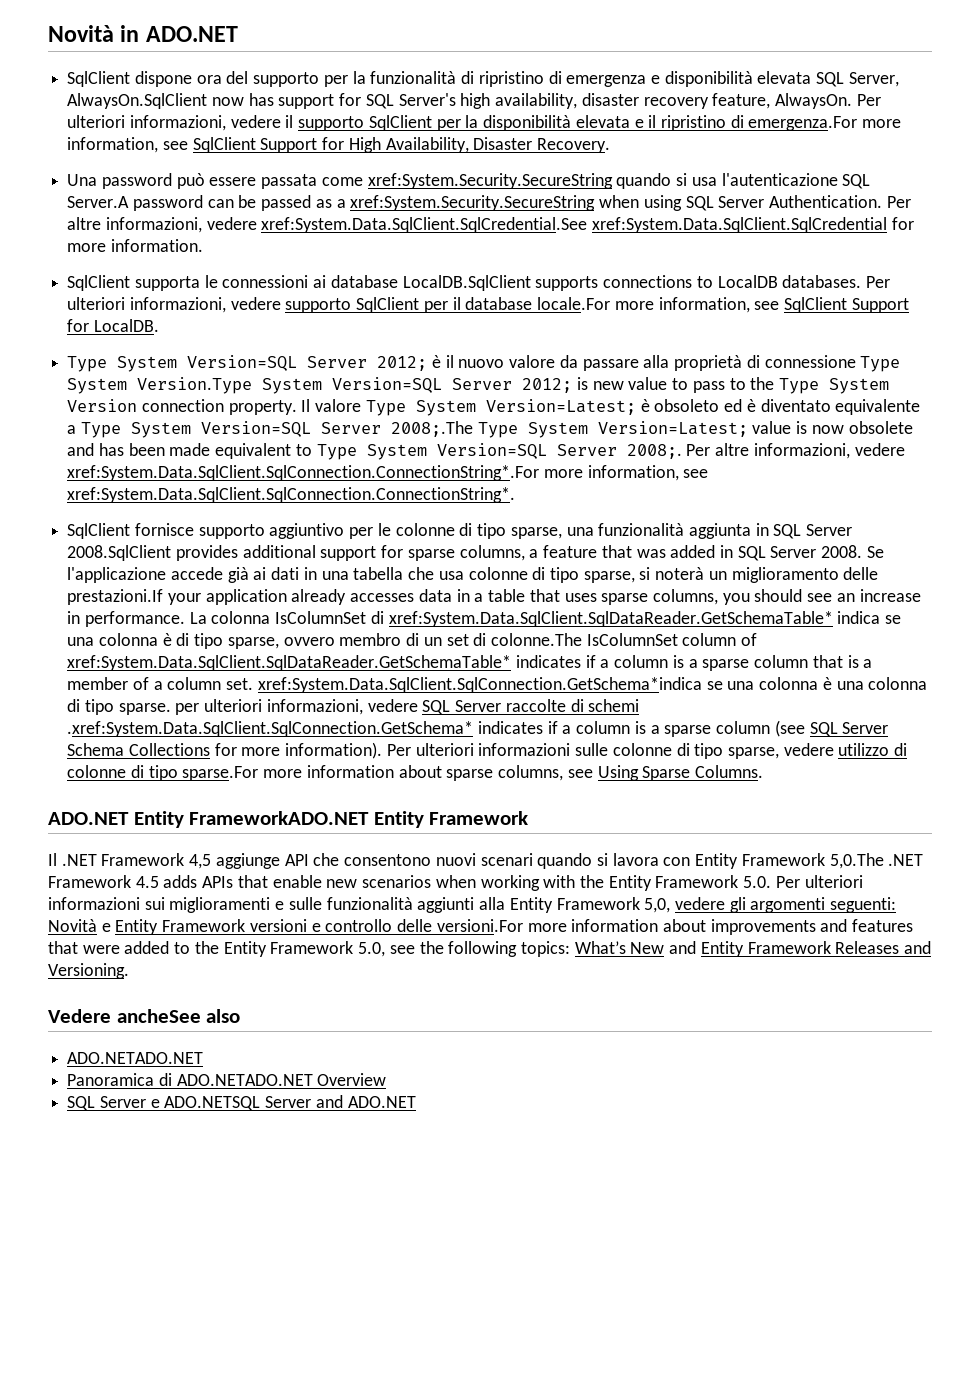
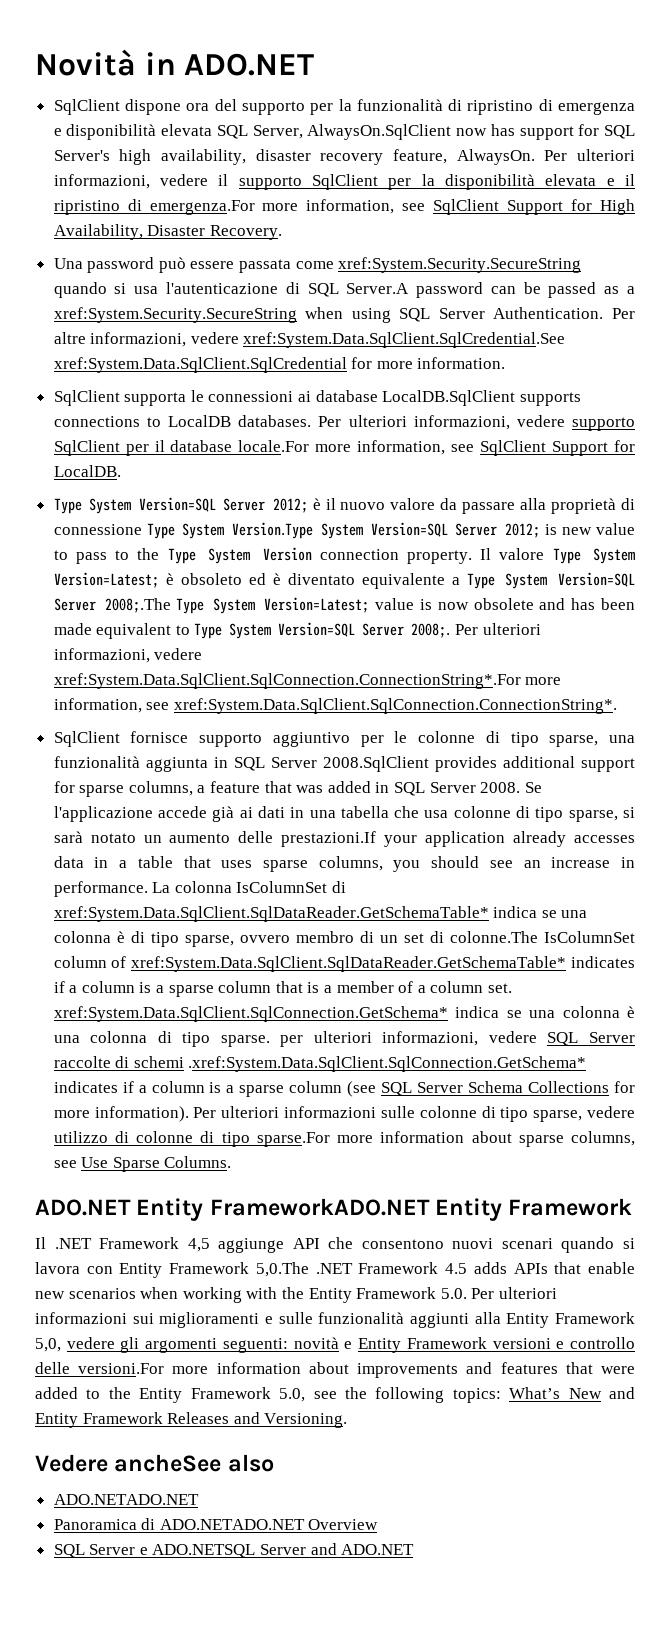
- Una password può essere passata come xref:System.Security.SecureString quando si usa l'autenticazione SQL Server.A password can be passed as a xref:System.Security.SecureString when using SQL Server Authentication.
+ Una password può essere passata come xref:System.Security.SecureString quando si usa l'autenticazione di SQL Server.A password can be passed as a xref:System.Security.SecureString when using SQL Server Authentication.
- Per altre informazioni, vedere xref:System.Data.SqlClient.SqlConnection.ConnectionString*.For more information, see xref:System.Data.SqlClient.SqlConnection.ConnectionString*.
+ Per ulteriori informazioni, vedere xref:System.Data.SqlClient.SqlConnection.ConnectionString*.For more information, see xref:System.Data.SqlClient.SqlConnection.ConnectionString*.
- Se l'applicazione accede già ai dati in una tabella che usa colonne di tipo sparse, si noterà un miglioramento delle prestazioni.If your application already accesses data in a table that uses sparse columns, you should see an increase in performance.
+ Se l'applicazione accede già ai dati in una tabella che usa colonne di tipo sparse, si sarà notato un aumento delle prestazioni.If your application already accesses data in a table that uses sparse columns, you should see an increase in performance.
- La colonna IsColumnSet di xref:System.Data.SqlClient.SqlDataReader.GetSchemaTable* indica se una colonna è di tipo sparse, ovvero membro di un set di colonne.The IsColumnSet column of xref:System.Data.SqlClient.SqlDataReader.GetSchemaTable* indicates if a column is a sparse column that is a member of a column set. xref:System.Data.SqlClient.SqlConnection.GetSchema*indica se una colonna è una colonna di tipo sparse. per ulteriori informazioni, vedere SQL Server raccolte di schemi .xref:System.Data.SqlClient.SqlConnection.GetSchema* indicates if a column is a sparse column (see SQL Server Schema Collections for more information).
+ La colonna IsColumnSet di xref:System.Data.SqlClient.SqlDataReader.GetSchemaTable* indica se una colonna è di tipo sparse, ovvero membro di un set di colonne.The IsColumnSet column of xref:System.Data.SqlClient.SqlDataReader.GetSchemaTable* indicates if a column is a sparse column that is a member of a column set. xref:System.Data.SqlClient.SqlConnection.GetSchema* indica se una colonna è una colonna di tipo sparse. per ulteriori informazioni, vedere SQL Server raccolte di schemi .xref:System.Data.SqlClient.SqlConnection.GetSchema* indicates if a column is a sparse column (see SQL Server Schema Collections for more information).
- Per ulteriori informazioni sulle colonne di tipo sparse, vedere utilizzo di colonne di tipo sparse.For more information about sparse columns, see Using Sparse Columns.
+ Per ulteriori informazioni sulle colonne di tipo sparse, vedere utilizzo di colonne di tipo sparse.For more information about sparse columns, see Use Sparse Columns.
- Novità e Entity Framework versioni e controllo delle versioni.For more information about improvements and features that were added to the Entity Framework 5.0, see the following topics:
+ novità e Entity Framework versioni e controllo delle versioni.For more information about improvements and features that were added to the Entity Framework 5.0, see the following topics:

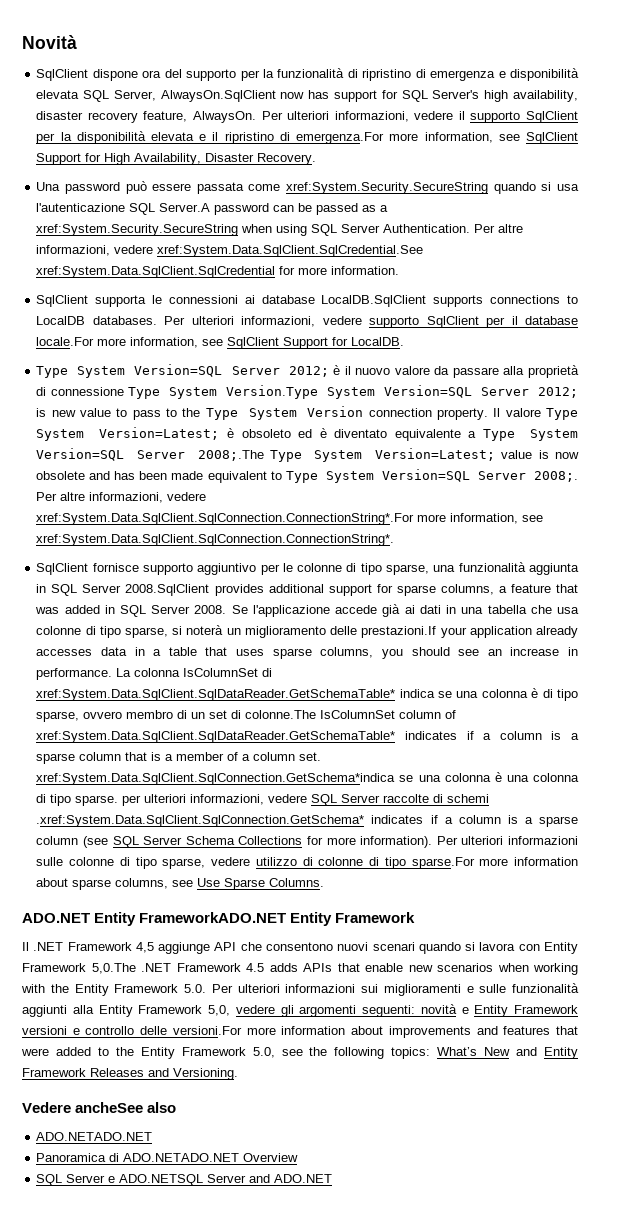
- Novità in ADO.NET
+ Novità
- Una password può essere passata come xref:System.Security.SecureString quando si usa l'autenticazione di SQL Server.A password can be passed as a xref:System.Security.SecureString when using SQL Server Authentication.
+ Una password può essere passata come xref:System.Security.SecureString quando si usa l'autenticazione SQL Server.A password can be passed as a xref:System.Security.SecureString when using SQL Server Authentication.
- Per ulteriori informazioni, vedere xref:System.Data.SqlClient.SqlConnection.ConnectionString*.For more information, see xref:System.Data.SqlClient.SqlConnection.ConnectionString*.
+ Per altre informazioni, vedere xref:System.Data.SqlClient.SqlConnection.ConnectionString*.For more information, see xref:System.Data.SqlClient.SqlConnection.ConnectionString*.
- Se l'applicazione accede già ai dati in una tabella che usa colonne di tipo sparse, si sarà notato un aumento delle prestazioni.If your application already accesses data in a table that uses sparse columns, you should see an increase in performance.
+ Se l'applicazione accede già ai dati in una tabella che usa colonne di tipo sparse, si noterà un miglioramento delle prestazioni.If your application already accesses data in a table that uses sparse columns, you should see an increase in performance.
- La colonna IsColumnSet di xref:System.Data.SqlClient.SqlDataReader.GetSchemaTable* indica se una colonna è di tipo sparse, ovvero membro di un set di colonne.The IsColumnSet column of xref:System.Data.SqlClient.SqlDataReader.GetSchemaTable* indicates if a column is a sparse column that is a member of a column set. xref:System.Data.SqlClient.SqlConnection.GetSchema* indica se una colonna è una colonna di tipo sparse. per ulteriori informazioni, vedere SQL Server raccolte di schemi .xref:System.Data.SqlClient.SqlConnection.GetSchema* indicates if a column is a sparse column (see SQL Server Schema Collections for more information).
+ La colonna IsColumnSet di xref:System.Data.SqlClient.SqlDataReader.GetSchemaTable* indica se una colonna è di tipo sparse, ovvero membro di un set di colonne.The IsColumnSet column of xref:System.Data.SqlClient.SqlDataReader.GetSchemaTable* indicates if a column is a sparse column that is a member of a column set. xref:System.Data.SqlClient.SqlConnection.GetSchema*indica se una colonna è una colonna di tipo sparse. per ulteriori informazioni, vedere SQL Server raccolte di schemi .xref:System.Data.SqlClient.SqlConnection.GetSchema* indicates if a column is a sparse column (see SQL Server Schema Collections for more information).

